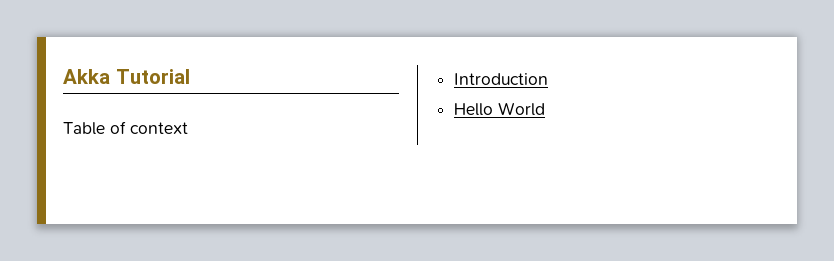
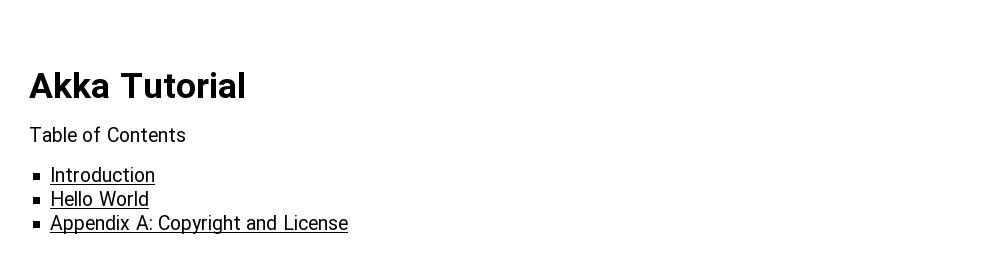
- Table of context
+ Table of Contents
+ Appendix A: Copyright and License

